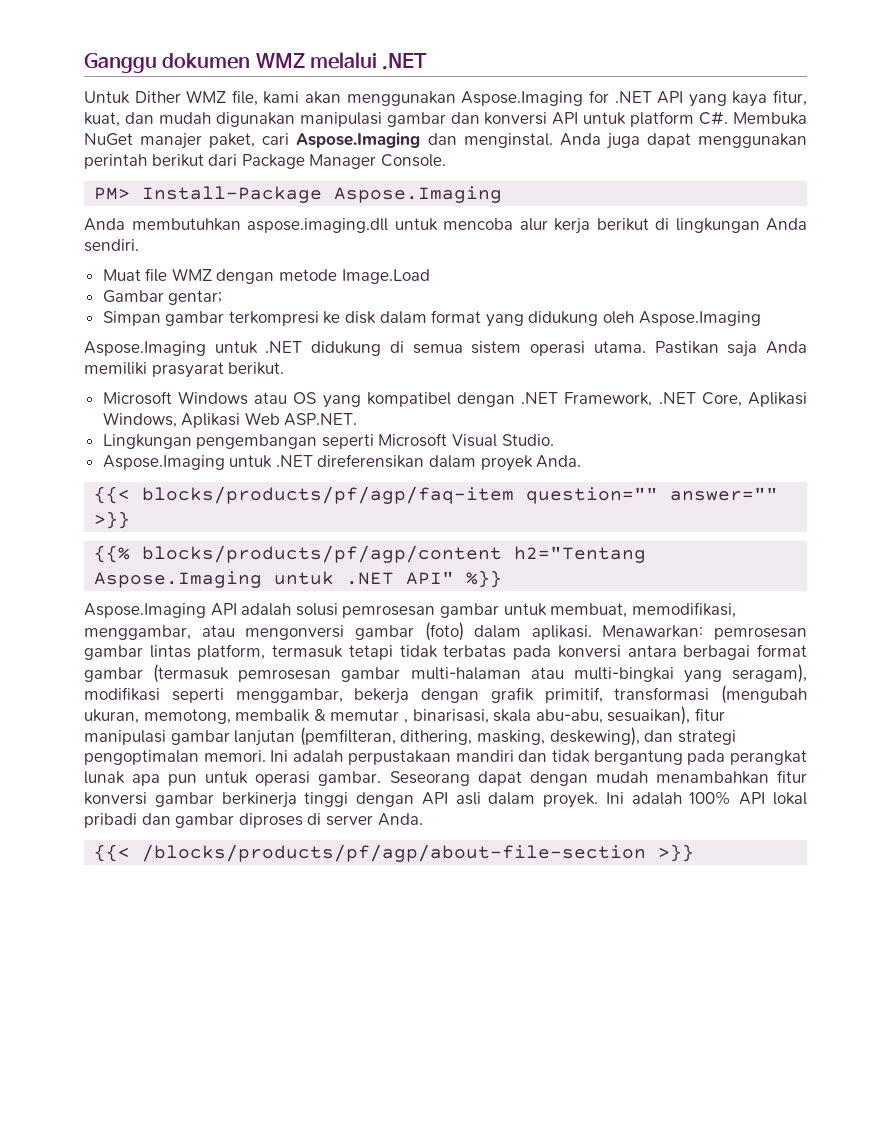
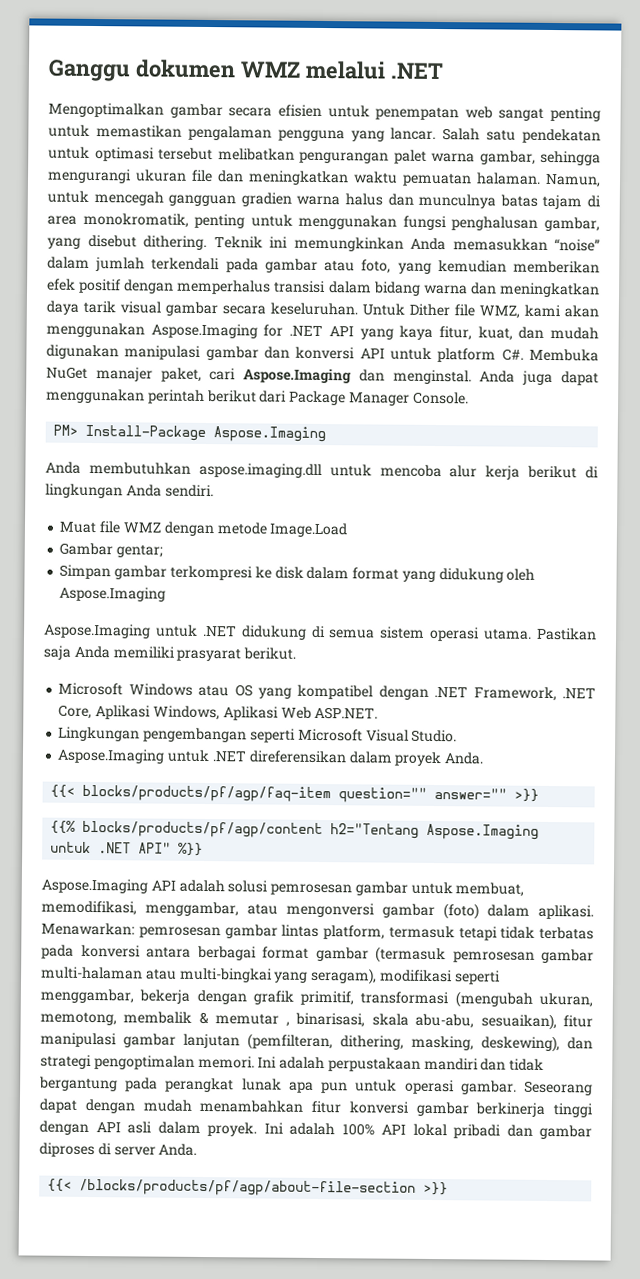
- Untuk Dither WMZ file, kami akan menggunakan Aspose.Imaging for .NET API yang kaya fitur, kuat, dan mudah digunakan manipulasi gambar dan konversi API untuk platform C#. Membuka NuGet manajer paket, cari Aspose.Imaging dan menginstal.
+ Mengoptimalkan gambar secara efisien untuk penempatan web sangat penting untuk memastikan pengalaman pengguna yang lancar. Salah satu pendekatan untuk optimasi tersebut melibatkan pengurangan palet warna gambar, sehingga mengurangi ukuran file dan meningkatkan waktu pemuatan halaman. Namun, untuk mencegah gangguan gradien warna halus dan munculnya batas tajam di area monokromatik, penting untuk menggunakan fungsi penghalusan gambar, yang disebut dithering. Teknik ini memungkinkan Anda memasukkan “noise” dalam jumlah terkendali pada gambar atau foto, yang kemudian memberikan efek positif dengan memperhalus transisi dalam bidang warna dan meningkatkan daya tarik visual gambar secara keseluruhan. Untuk Dither file WMZ, kami akan menggunakan Aspose.Imaging for .NET API yang kaya fitur, kuat, dan mudah digunakan manipulasi gambar dan konversi API untuk platform C#. Membuka NuGet manajer paket, cari Aspose.Imaging dan menginstal.

